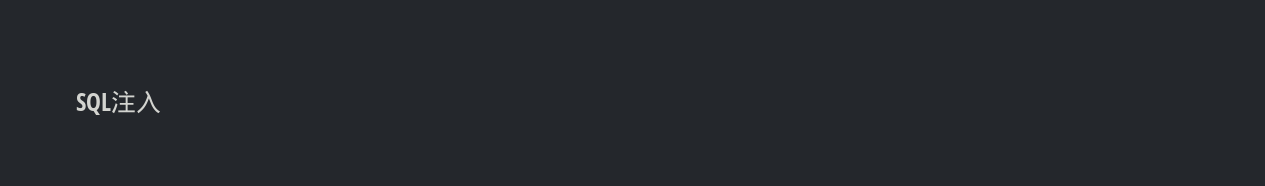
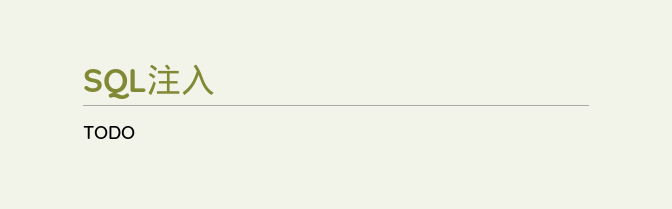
+ TODO

